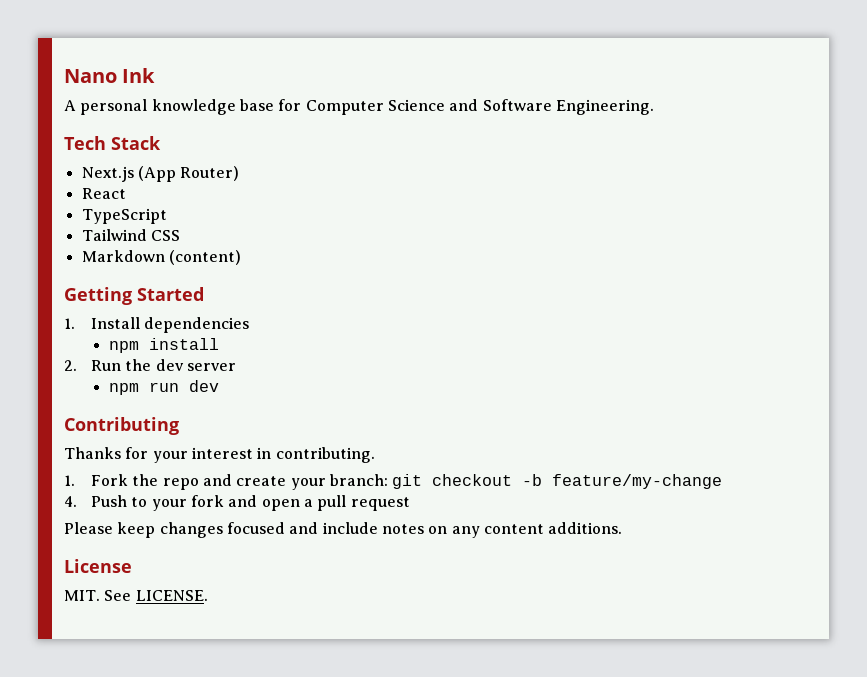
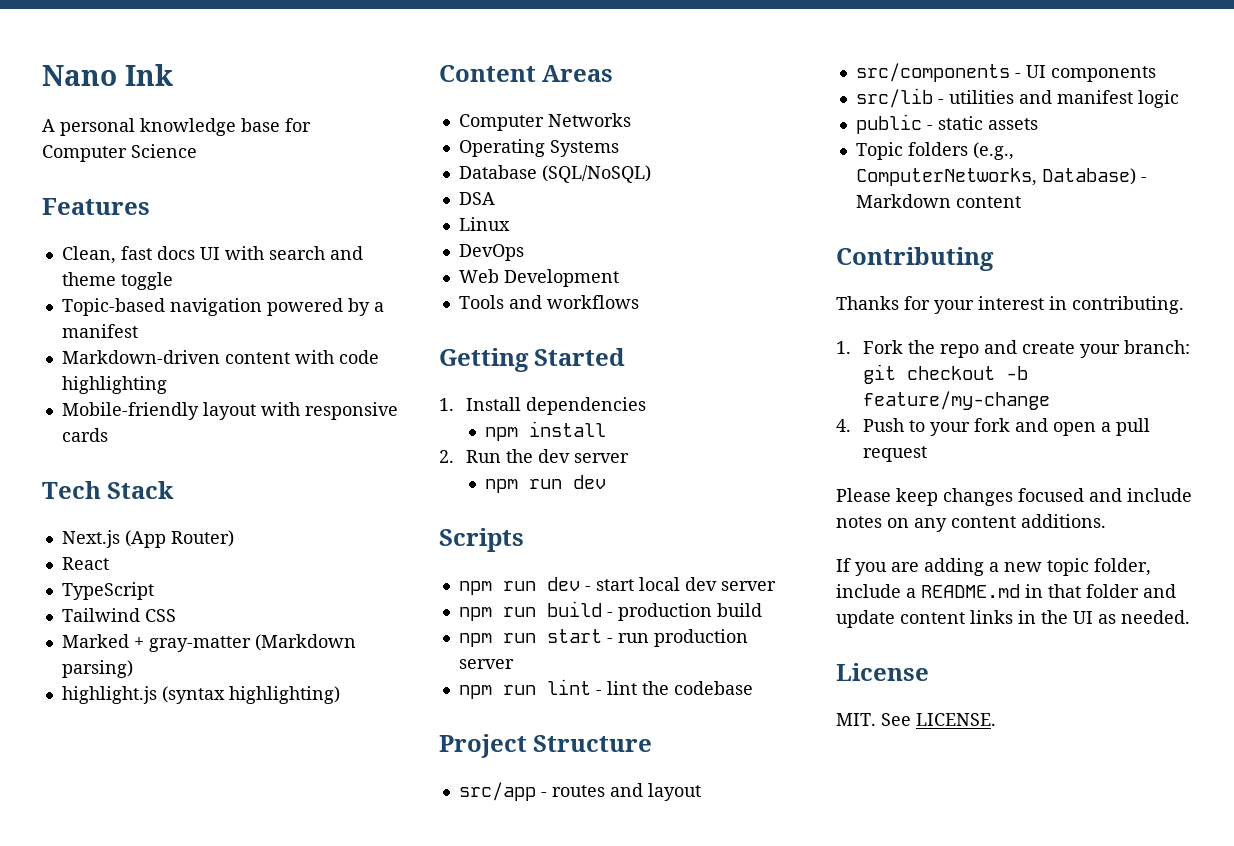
- A personal knowledge base for Computer Science and Software Engineering.
+ A personal knowledge base for Computer Science
+ Features
+ Clean, fast docs UI with search and theme toggle
+ Topic-based navigation powered by a manifest
+ Markdown-driven content with code highlighting
+ Mobile-friendly layout with responsive cards
- Markdown (content)
+ Marked + gray-matter (Markdown parsing)
+ highlight.js (syntax highlighting)
+ Content Areas
+ Computer Networks
+ Operating Systems
+ Database (SQL/NoSQL)
+ DSA
+ Linux
+ DevOps
+ Web Development
+ Tools and workflows
+ Scripts
+ npm run dev - start local dev server
+ npm run build - production build
+ npm run start - run production server
+ npm run lint - lint the codebase
+ Project Structure
+ src/app - routes and layout
+ src/components - UI components
+ src/lib - utilities and manifest logic
+ public - static assets
+ Topic folders (e.g., ComputerNetworks, Database) - Markdown content
+ If you are adding a new topic folder, include a README.md in that folder and update content links in the UI as needed.

